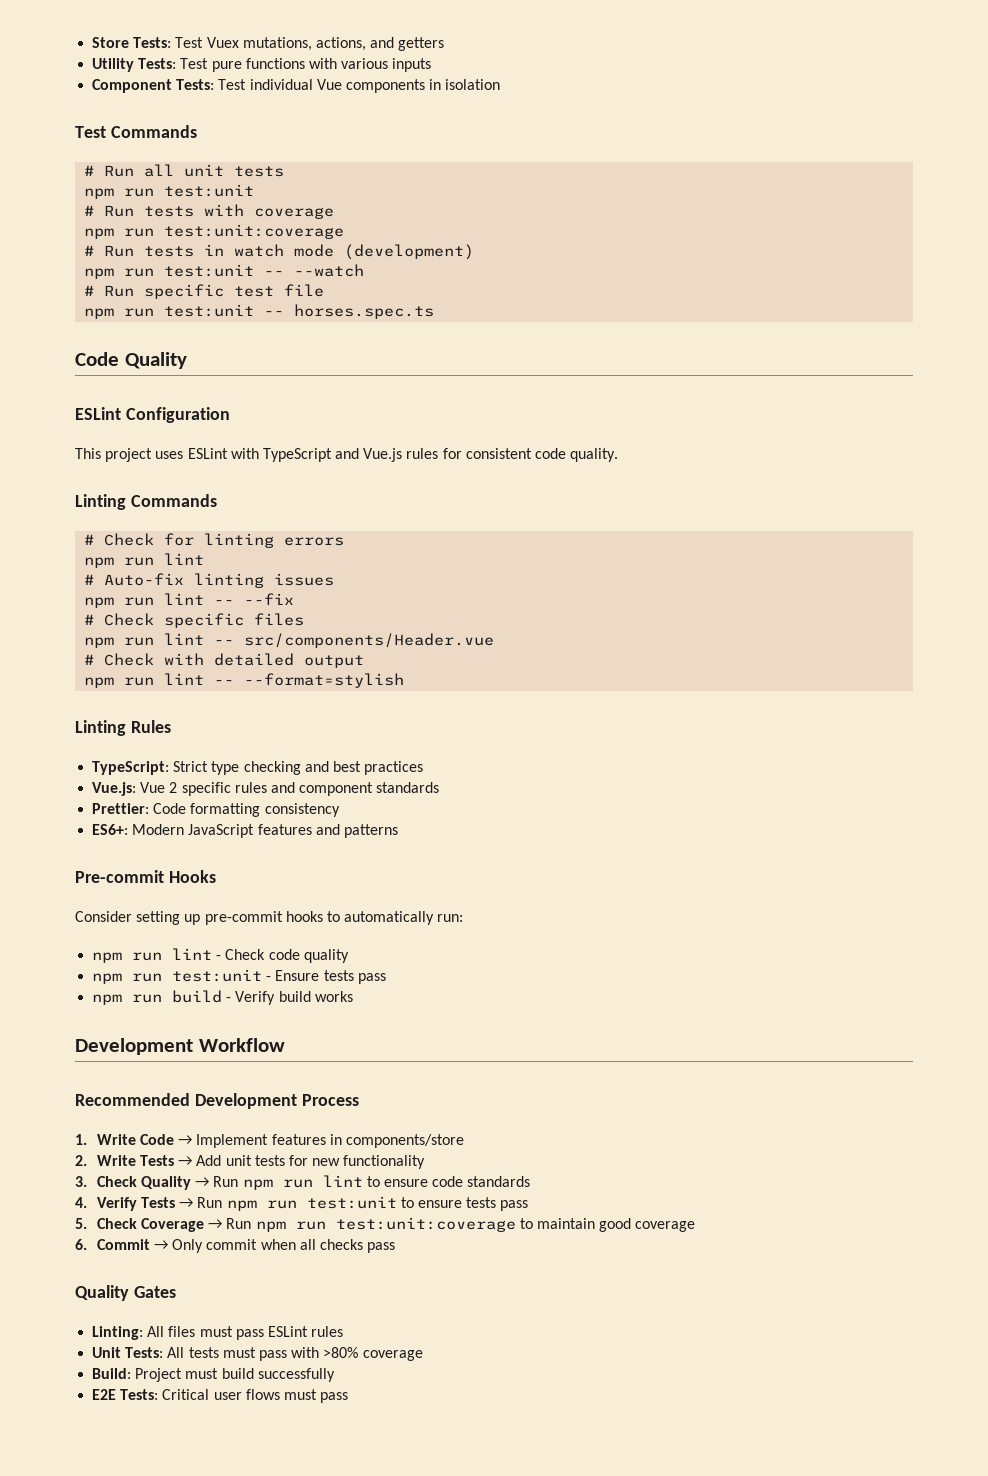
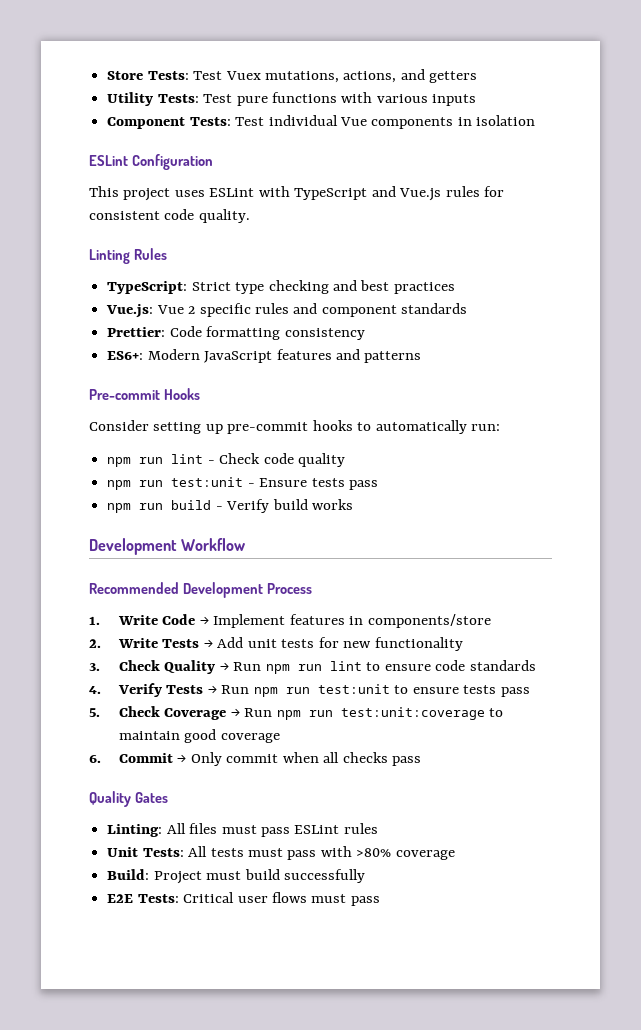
- Test Commands
- # Run all unit tests
- npm run test:unit
- # Run tests with coverage
- npm run test:unit:coverage
- # Run tests in watch mode (development)
- npm run test:unit -- --watch
- # Run specific test file
- npm run test:unit -- horses.spec.ts
- Code Quality
- Linting Commands
- # Check for linting errors
- npm run lint
- # Auto-fix linting issues
- npm run lint -- --fix
- # Check specific files
- npm run lint -- src/components/Header.vue
- # Check with detailed output
- npm run lint -- --format=stylish

